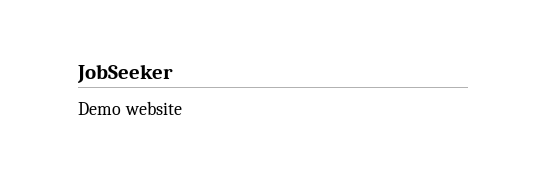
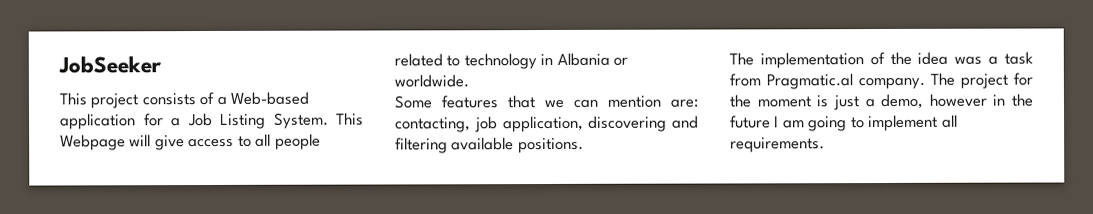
- Demo website
+ This project consists of a Web-based application for a Job Listing System. This Webpage will give access to all people related to technology in Albania or worldwide.
+ Some features that we can mention are: contacting, job application, discovering and filtering available positions.
+ The implementation of the idea was a task from Pragmatic.al company. The project for the moment is just a demo, however in the future I am going to implement all requirements.

